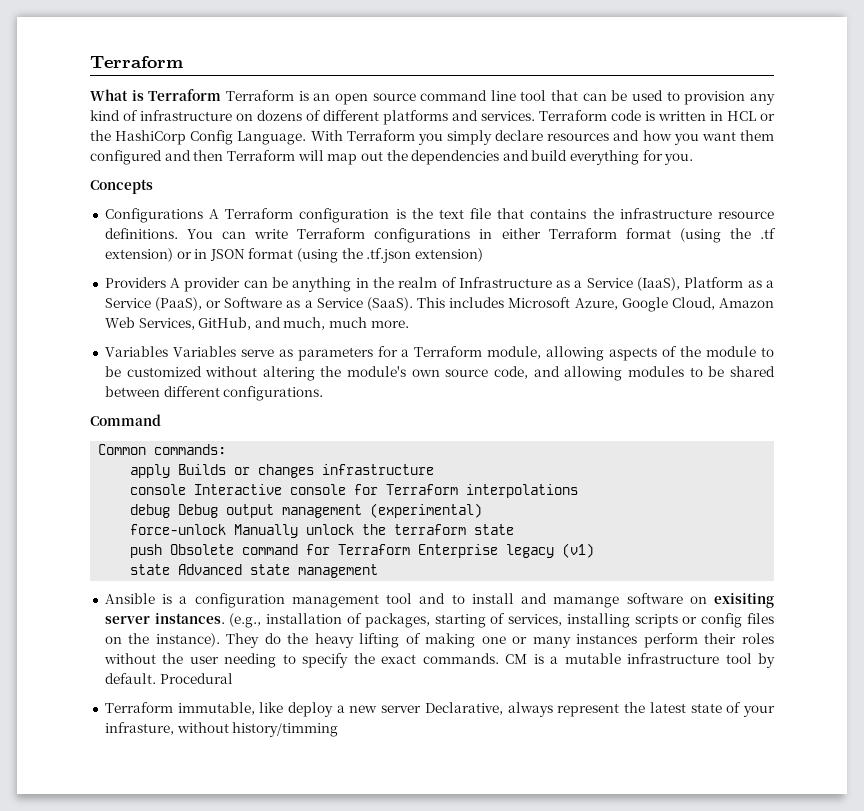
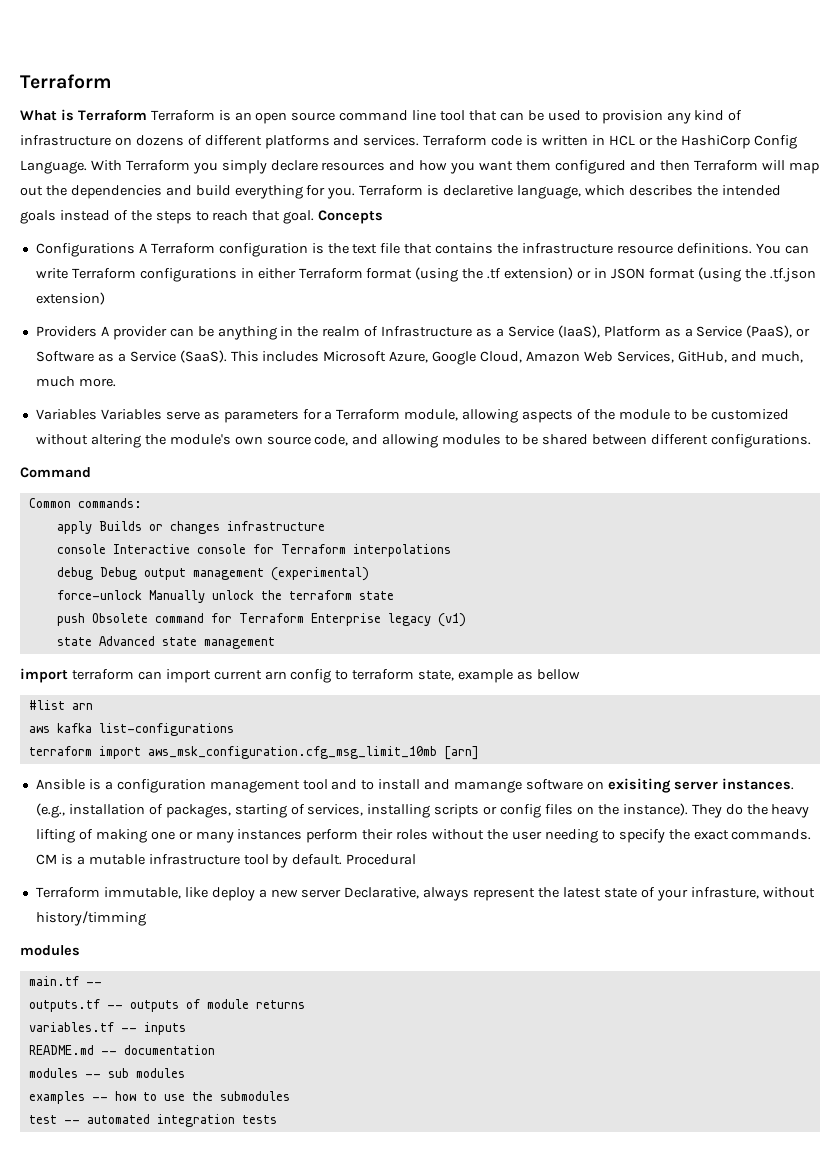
- With Terraform you simply declare resources and how you want them configured and then Terraform will map out the dependencies and build everything for you.
- Concepts
+ With Terraform you simply declare resources and how you want them configured and then Terraform will map out the dependencies and build everything for you. Terraform is declaretive language, which describes the intended goals instead of the steps to reach that goal. Concepts
+ import terraform can import current arn config to terraform state, example as bellow
+ #list arn
+ aws kafka list-configurations
+ terraform import aws_msk_configuration.cfg_msg_limit_10mb [arn]
  Terraform immutable, like deploy a new server Declarative, always represent the latest state of your infrasture, without history/timming
+ modules
+ main.tf --
+ outputs.tf -- outputs of module returns
+ variables.tf -- inputs
+ README.md -- documentation
+ modules -- sub modules
+ examples -- how to use the submodules
+ test -- automated integration tests

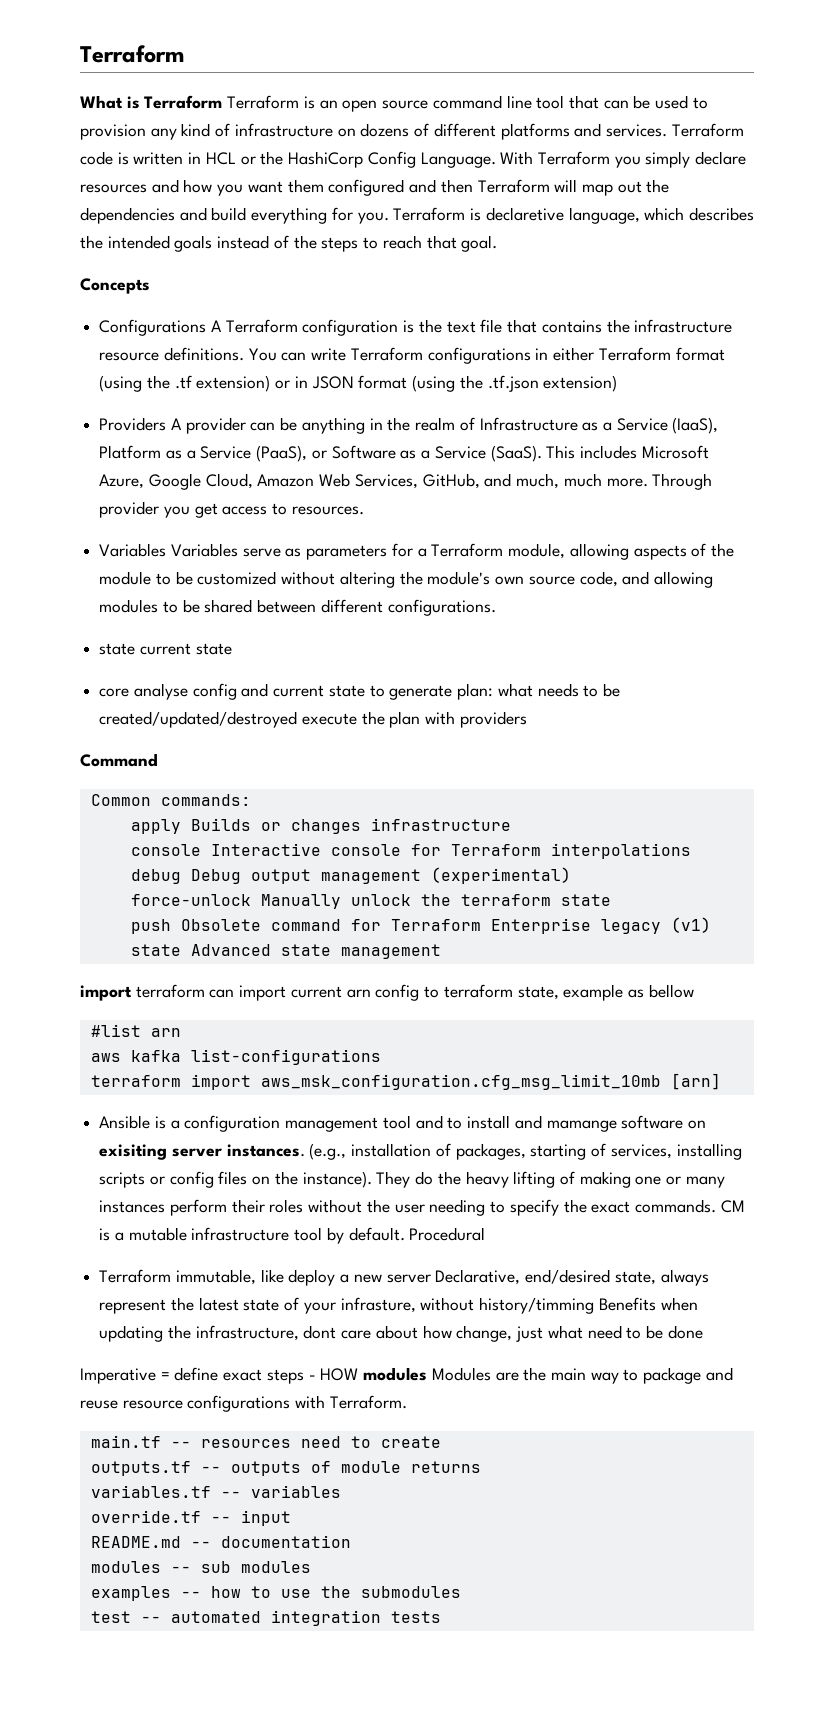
- Terraform is declaretive language, which describes the intended goals instead of the steps to reach that goal. Concepts
+ Terraform is declaretive language, which describes the intended goals instead of the steps to reach that goal.
+ Concepts
+ Through provider you get access to resources.
+ state current state
+ core analyse config and current state to generate plan: what needs to be created/updated/destroyed execute the plan with providers
- Terraform immutable, like deploy a new server Declarative, always represent the latest state of your infrasture, without history/timming
- modules
- main.tf --
+ Terraform immutable, like deploy a new server Declarative, end/desired state, always represent the latest state of your infrasture, without history/timming Benefits when updating the infrastructure, dont care about how change, just what need to be done
+ Imperative = define exact steps - HOW modules Modules are the main way to package and reuse resource configurations with Terraform.
+ main.tf -- resources need to create
- variables.tf -- inputs
+ variables.tf -- variables
+ override.tf -- input

